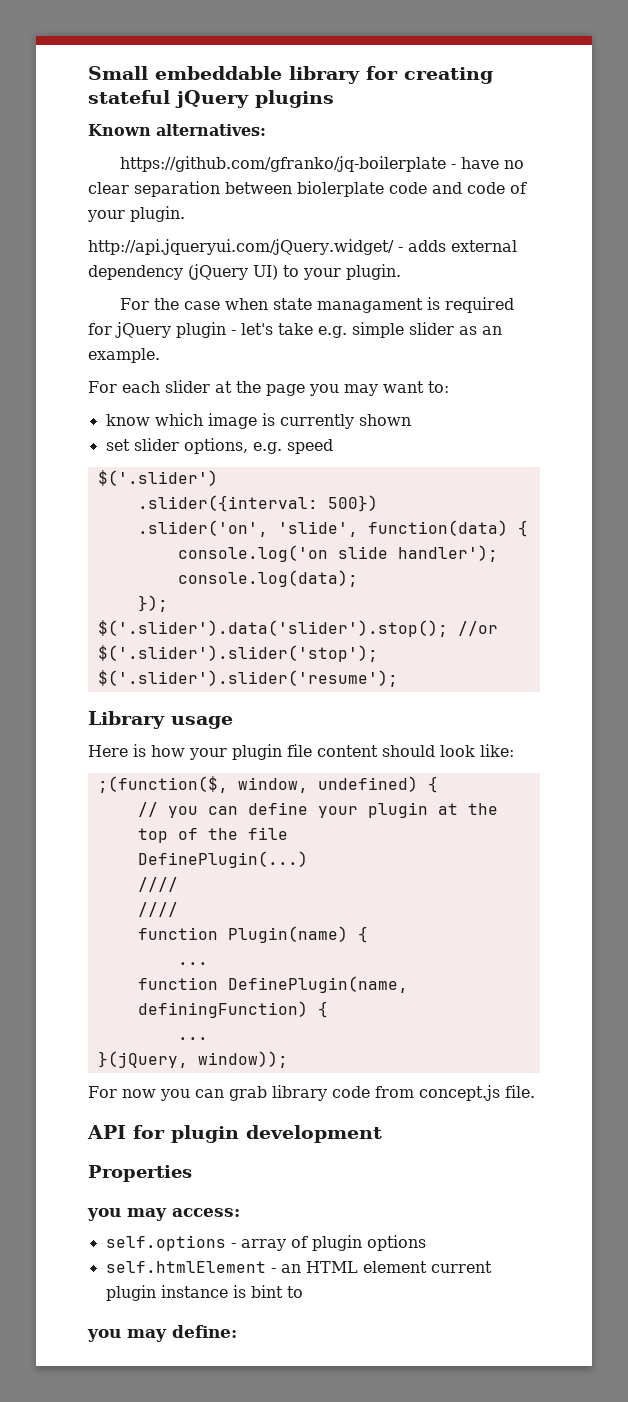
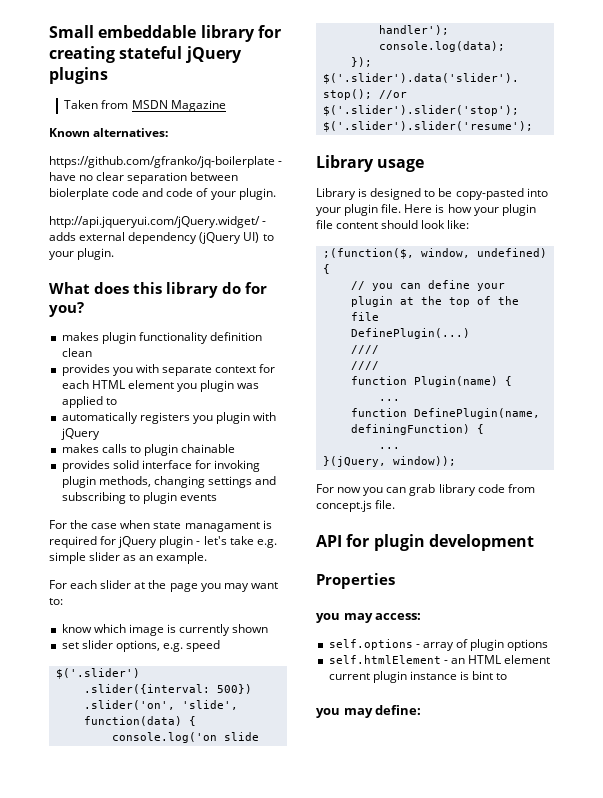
+ Taken from MSDN Magazine
+ What does this library do for you?
+ makes plugin functionality definition clean
+ provides you with separate context for each HTML element you plugin was applied to
+ automatically registers you plugin with jQuery
+ makes calls to plugin chainable
+ provides solid interface for invoking plugin methods, changing settings and subscribing to plugin events
+ Library is designed to be copy-pasted into your plugin file.

